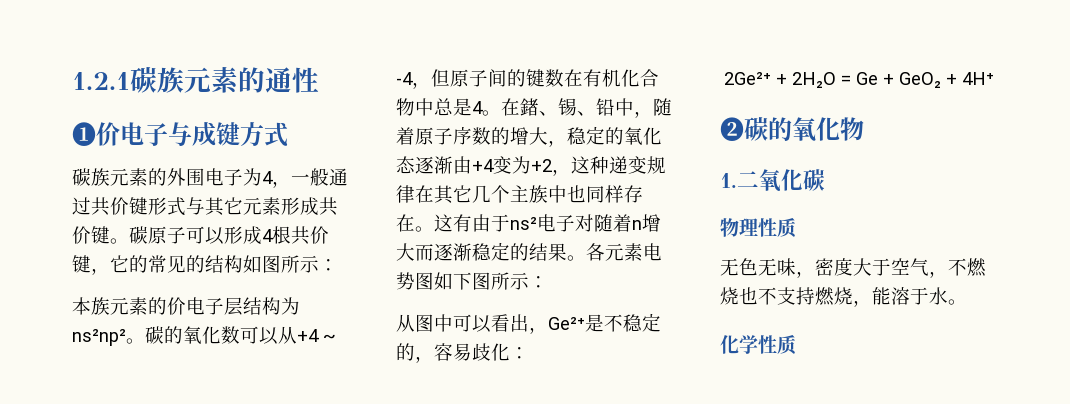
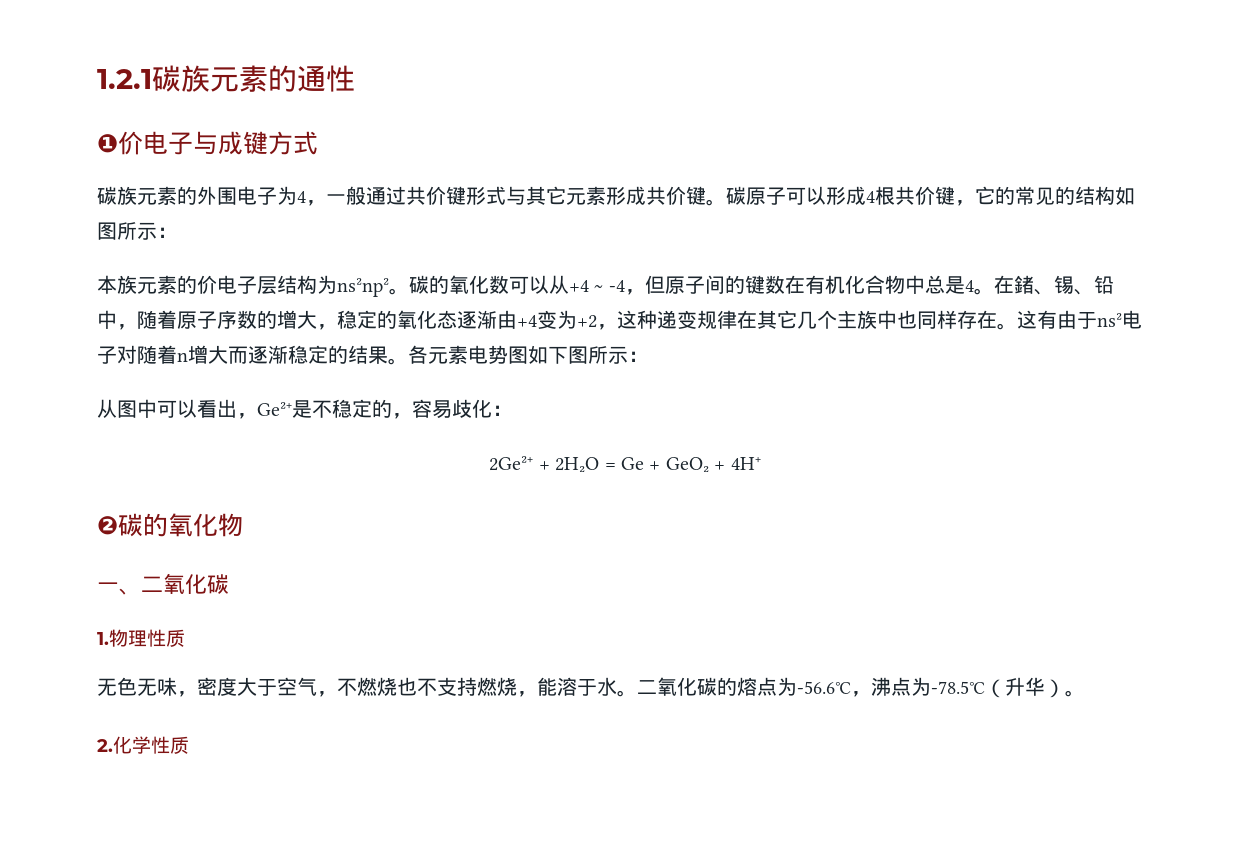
- 1.二氧化碳
+ 一、二氧化碳
- 物理性质
+ 1.物理性质
- 无色无味，密度大于空气，不燃烧也不支持燃烧，能溶于水。
- 化学性质
+ 无色无味，密度大于空气，不燃烧也不支持燃烧，能溶于水。二氧化碳的熔点为-56.6℃，沸点为-78.5℃（升华）。
+ 2.化学性质

